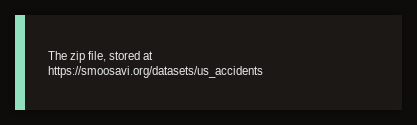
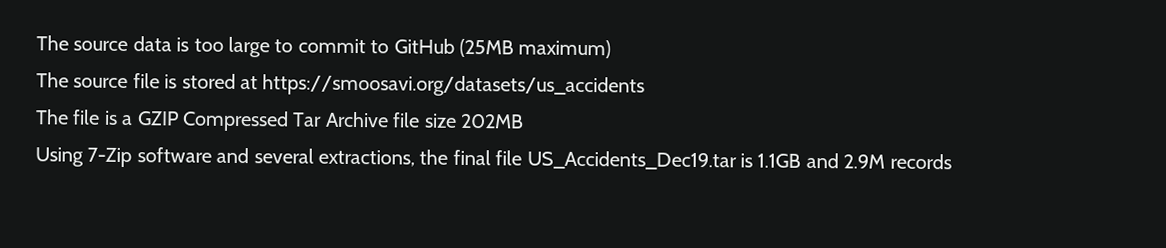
- The zip file, stored at https://smoosavi.org/datasets/us_accidents
+ The source data is too large to commit to GitHub (25MB maximum)
+ The source file is stored at https://smoosavi.org/datasets/us_accidents
+ The file is a GZIP Compressed Tar Archive file size 202MB
+ Using 7-Zip software and several extractions, the final file US_Accidents_Dec19.tar is 1.1GB and 2.9M records

